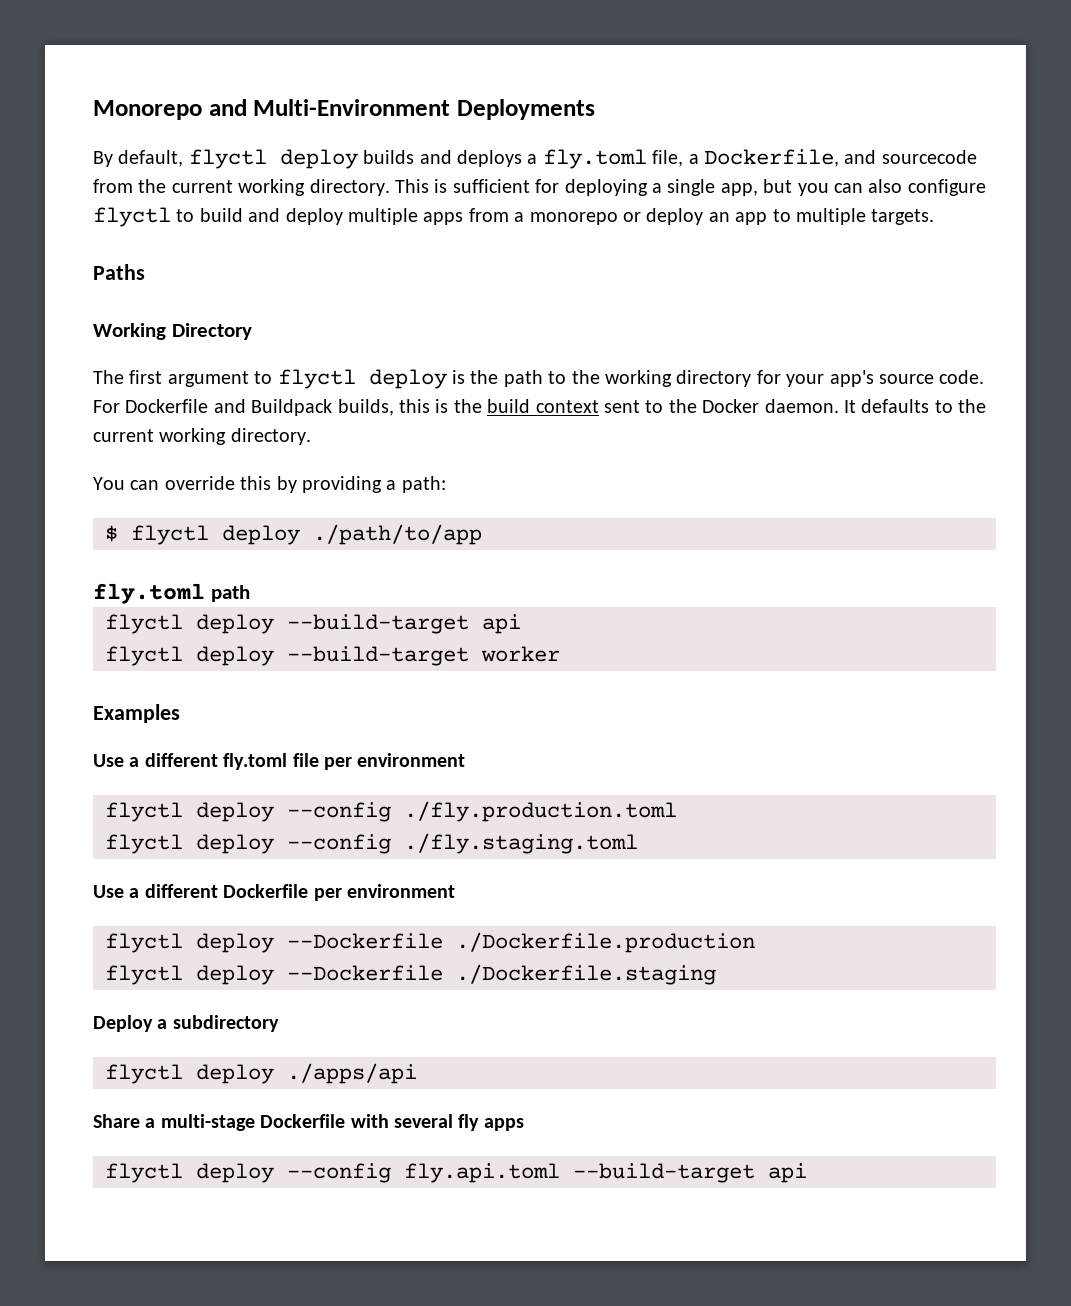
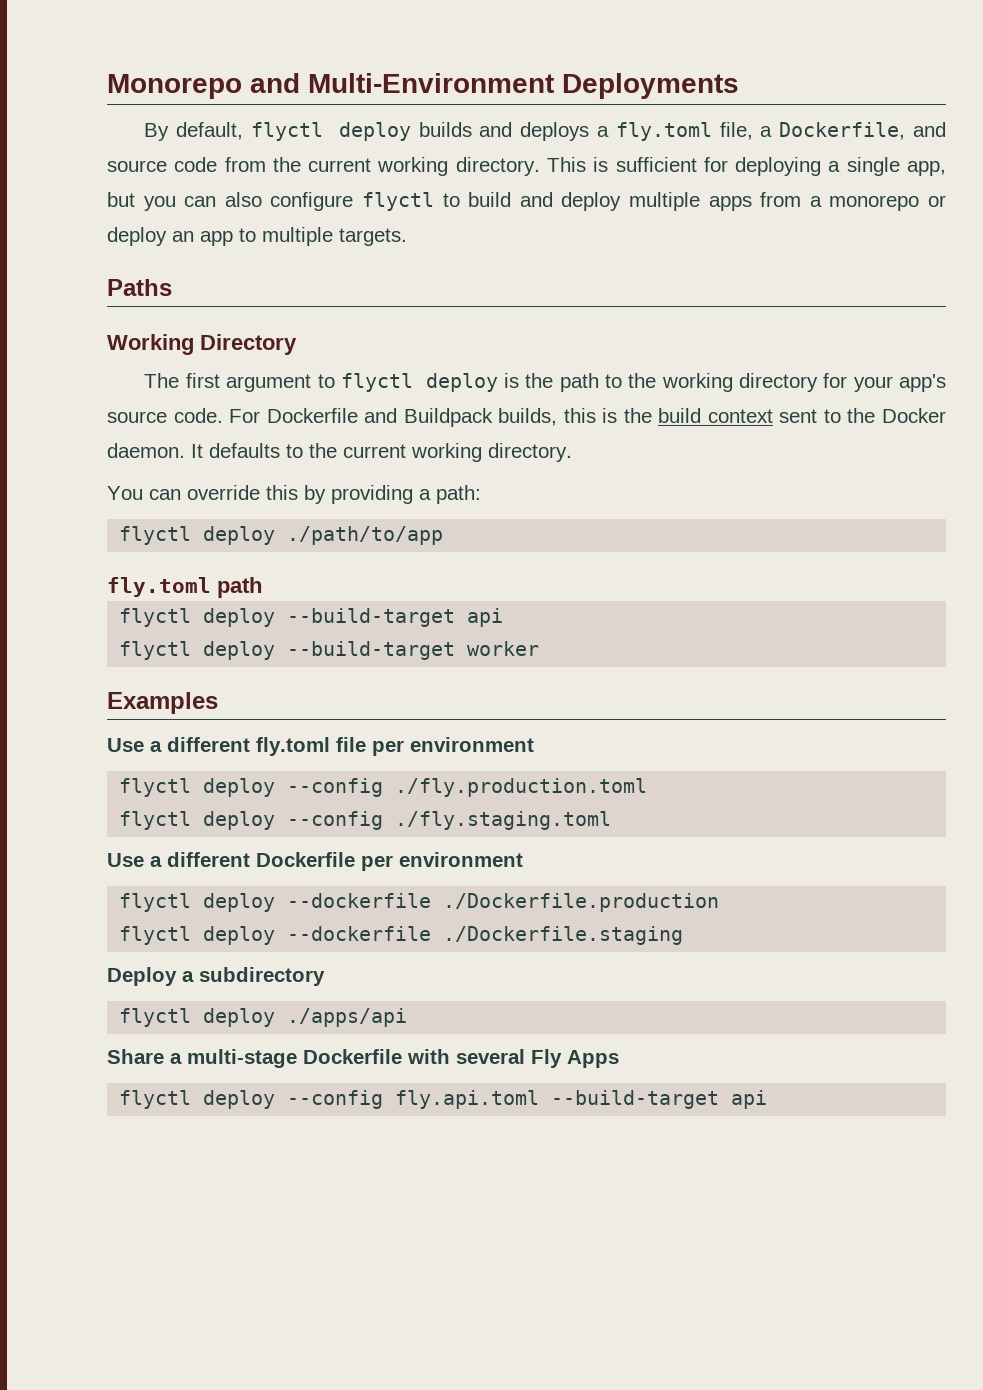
- By default, flyctl deploy builds and deploys a fly.toml file, a Dockerfile, and sourcecode from the current working directory.
+ By default, flyctl deploy builds and deploys a fly.toml file, a Dockerfile, and source code from the current working directory.
- $ flyctl deploy ./path/to/app
+ flyctl deploy ./path/to/app
- flyctl deploy --Dockerfile ./Dockerfile.production
+ flyctl deploy --dockerfile ./Dockerfile.production
- flyctl deploy --Dockerfile ./Dockerfile.staging
+ flyctl deploy --dockerfile ./Dockerfile.staging
- Share a multi-stage Dockerfile with several fly apps
+ Share a multi-stage Dockerfile with several Fly Apps

